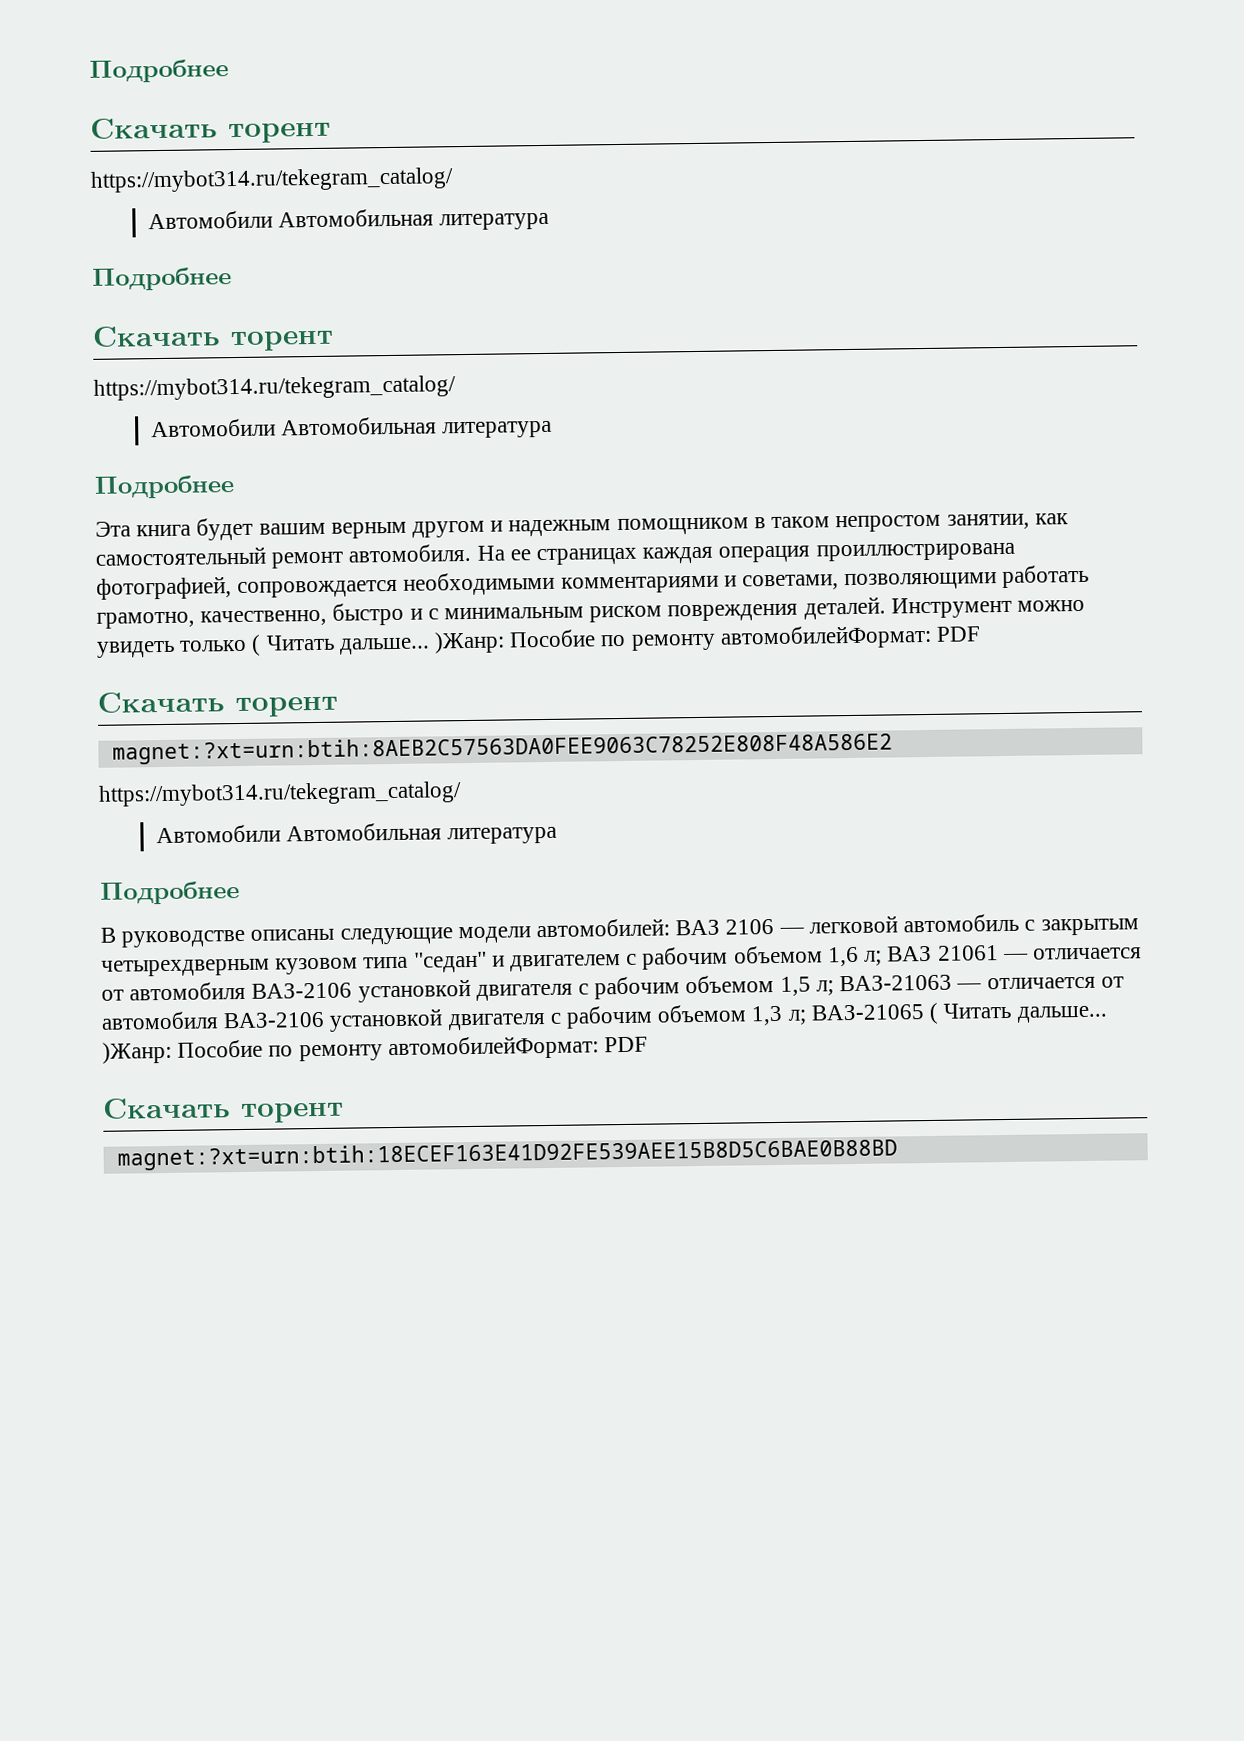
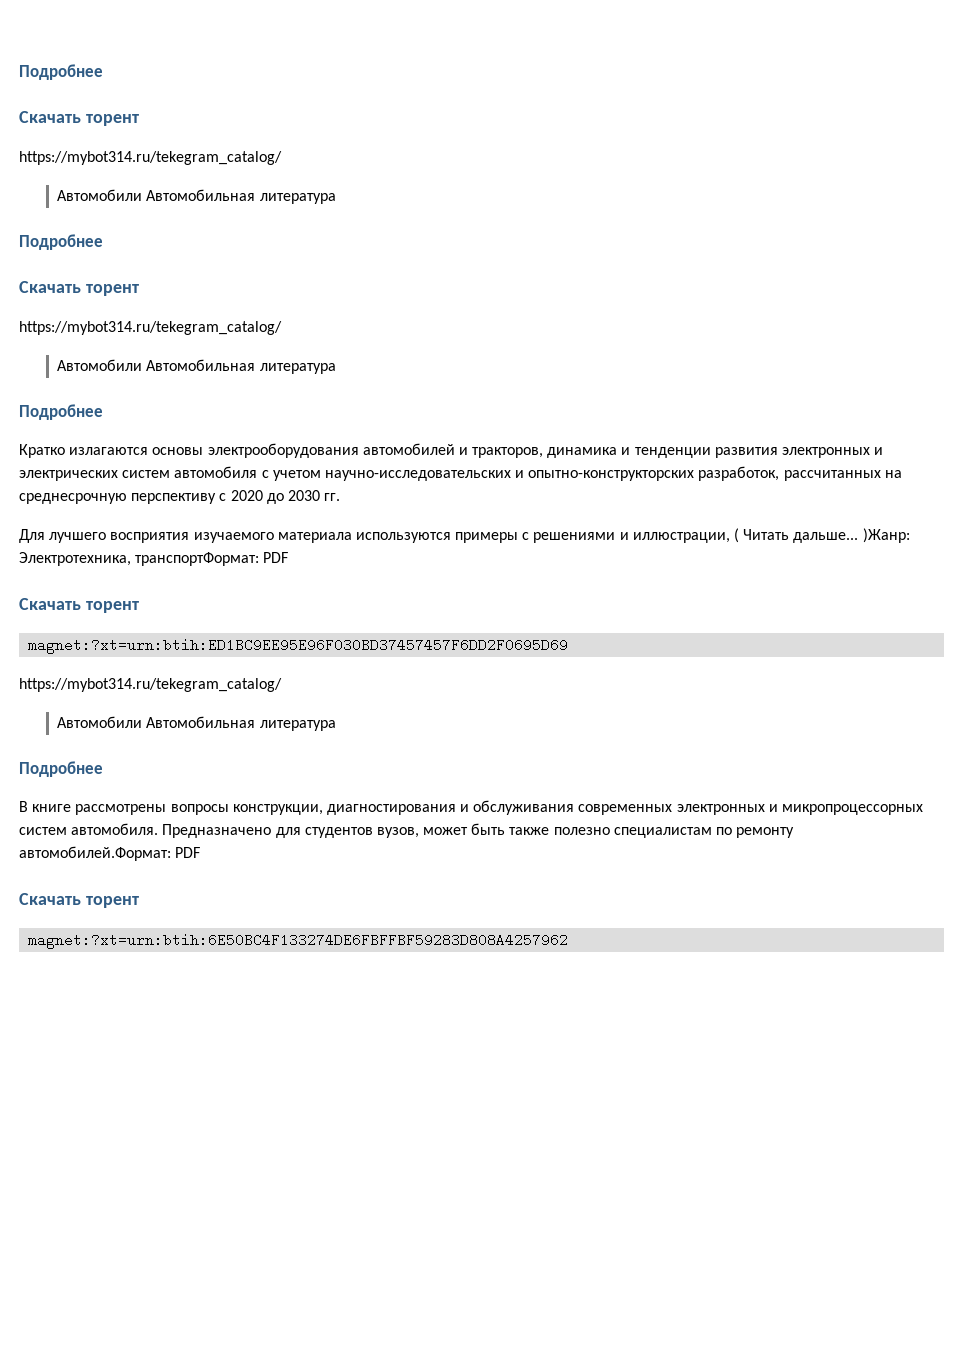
- Эта книга будет вашим верным другом и надежным помощником в таком непростом занятии, как самостоятельный ремонт автомобиля. На ее страницах каждая операция проиллюстрирована фотографией, сопровождается необходимыми комментариями и советами, позволяющими работать грамотно, качественно, быстро и с минимальным риском повреждения деталей. Инструмент можно увидеть только ( Читать дальше... )Жанр: Пособие по ремонту автомобилейФормат: PDF
+ Кратко излагаются основы электрооборудования автомобилей и тракторов, динамика и тенденции развития электронных и электрических систем автомобиля с учетом научно-исследовательских и опытно-конструкторских разработок, рассчитанных на среднесрочную перспективу с 2020 до 2030 гг.
+ Для лучшего восприятия изучаемого материала используются примеры с решениями и иллюстрации, ( Читать дальше... )Жанр: Электротехника, транспортФормат: PDF
  Скачать торент
- magnet:?xt=urn:btih:8AEB2C57563DA0FEE9063C78252E808F48A586E2
+ magnet:?xt=urn:btih:ED1BC9EE95E96F030BD37457457F6DD2F0695D69
- В руководстве описаны следующие модели автомобилей: ВАЗ 2106 — легковой автомобиль с закрытым четырехдверным кузовом типа "седан" и двигателем с рабочим объемом 1,6 л; ВАЗ 21061 — отличается от автомобиля ВАЗ-2106 установкой двигателя с рабочим объемом 1,5 л; ВАЗ-21063 — отличается от автомобиля ВАЗ-2106 установкой двигателя с рабочим объемом 1,3 л; ВАЗ-21065 ( Читать дальше... )Жанр: Пособие по ремонту автомобилейФормат: PDF
+ В книге рассмотрены вопросы конструкции, диагностирования и обслуживания современных электронных и микропроцессорных систем автомобиля. Предназначено для студентов вузов, может быть также полезно специалистам по ремонту автомобилей.Формат: PDF
  Скачать торент
- magnet:?xt=urn:btih:18ECEF163E41D92FE539AEE15B8D5C6BAE0B88BD
+ magnet:?xt=urn:btih:6E50BC4F133274DE6FBFFBF59283D808A4257962

